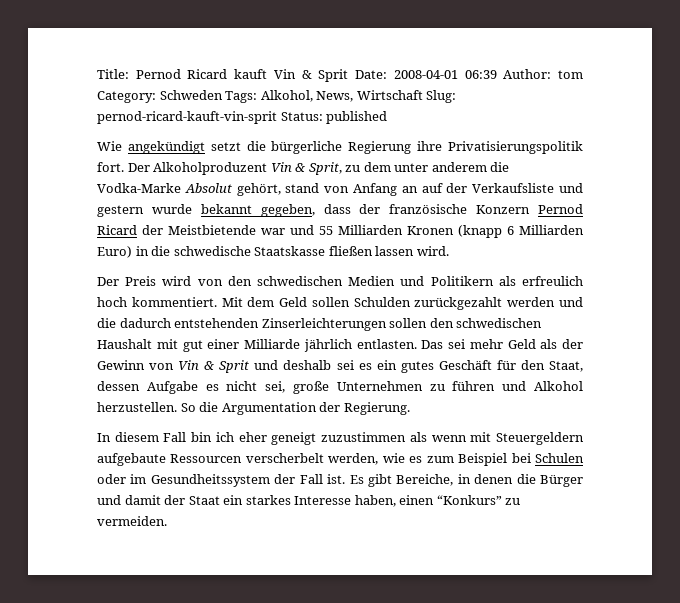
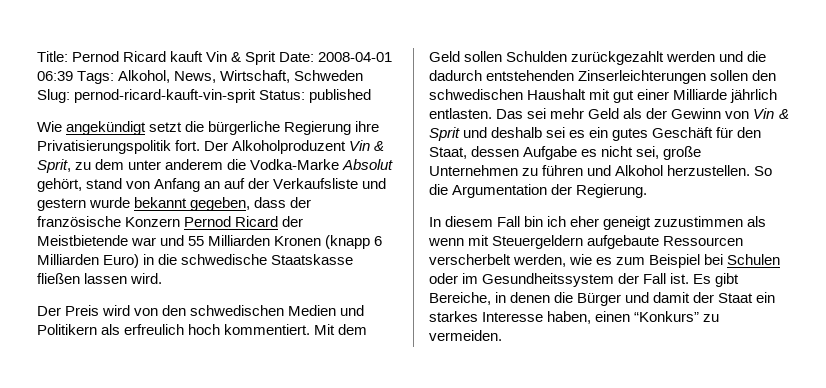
- Title: Pernod Ricard kauft Vin & Sprit Date: 2008-04-01 06:39 Author: tom Category: Schweden Tags: Alkohol, News, Wirtschaft Slug: pernod-ricard-kauft-vin-sprit Status: published
+ Title: Pernod Ricard kauft Vin & Sprit Date: 2008-04-01 06:39 Tags: Alkohol, News, Wirtschaft, Schweden Slug: pernod-ricard-kauft-vin-sprit Status: published

